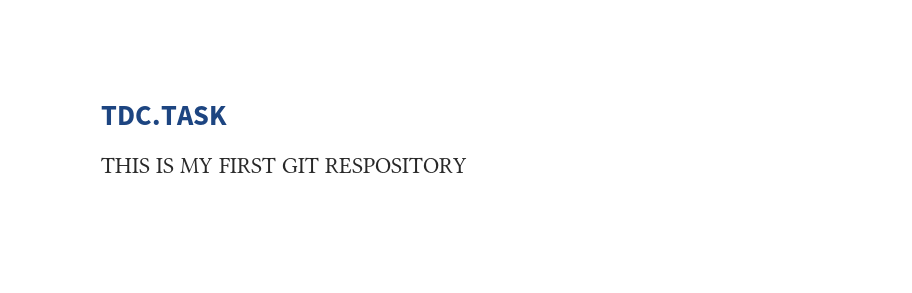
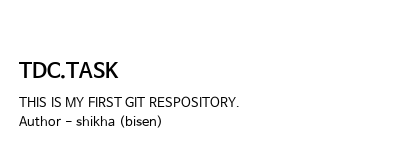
- THIS IS MY FIRST GIT RESPOSITORY
+ THIS IS MY FIRST GIT RESPOSITORY.
+ Author - shikha (bisen)

